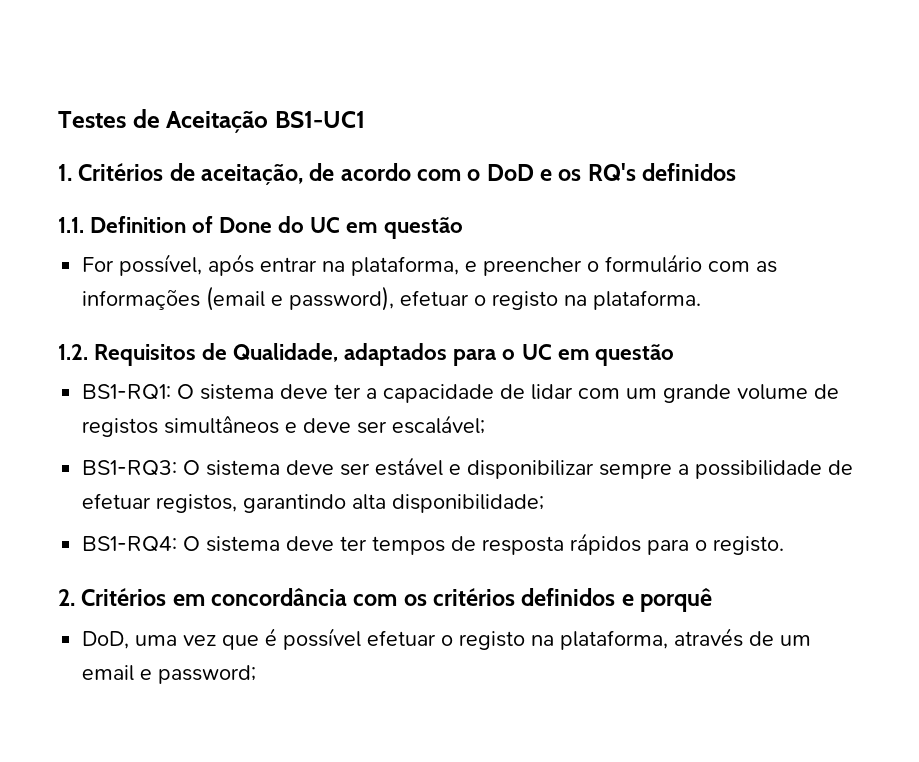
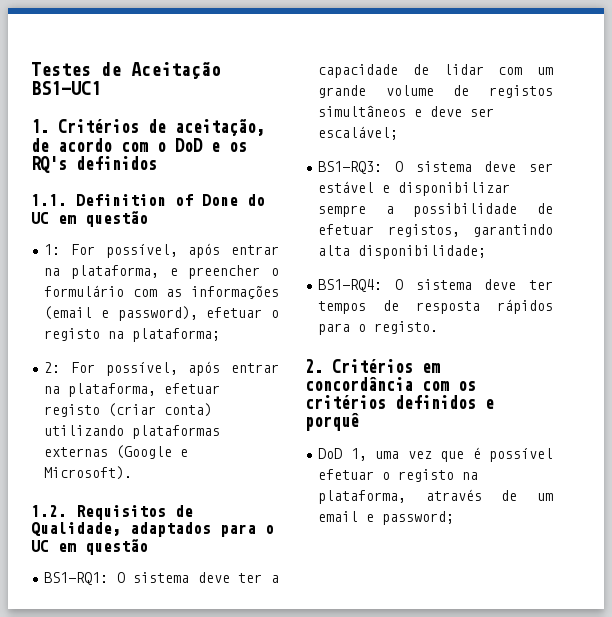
- For possível, após entrar na plataforma, e preencher o formulário com as informações (email e password), efetuar o registo na plataforma.
+ 1: For possível, após entrar na plataforma, e preencher o formulário com as informações (email e password), efetuar o registo na plataforma;
+ 2: For possível, após entrar na plataforma, efetuar registo (criar conta) utilizando plataformas externas (Google e Microsoft).
- DoD, uma vez que é possível efetuar o registo na plataforma, através de um email e password;
+ DoD 1, uma vez que é possível efetuar o registo na plataforma, através de um email e password;

